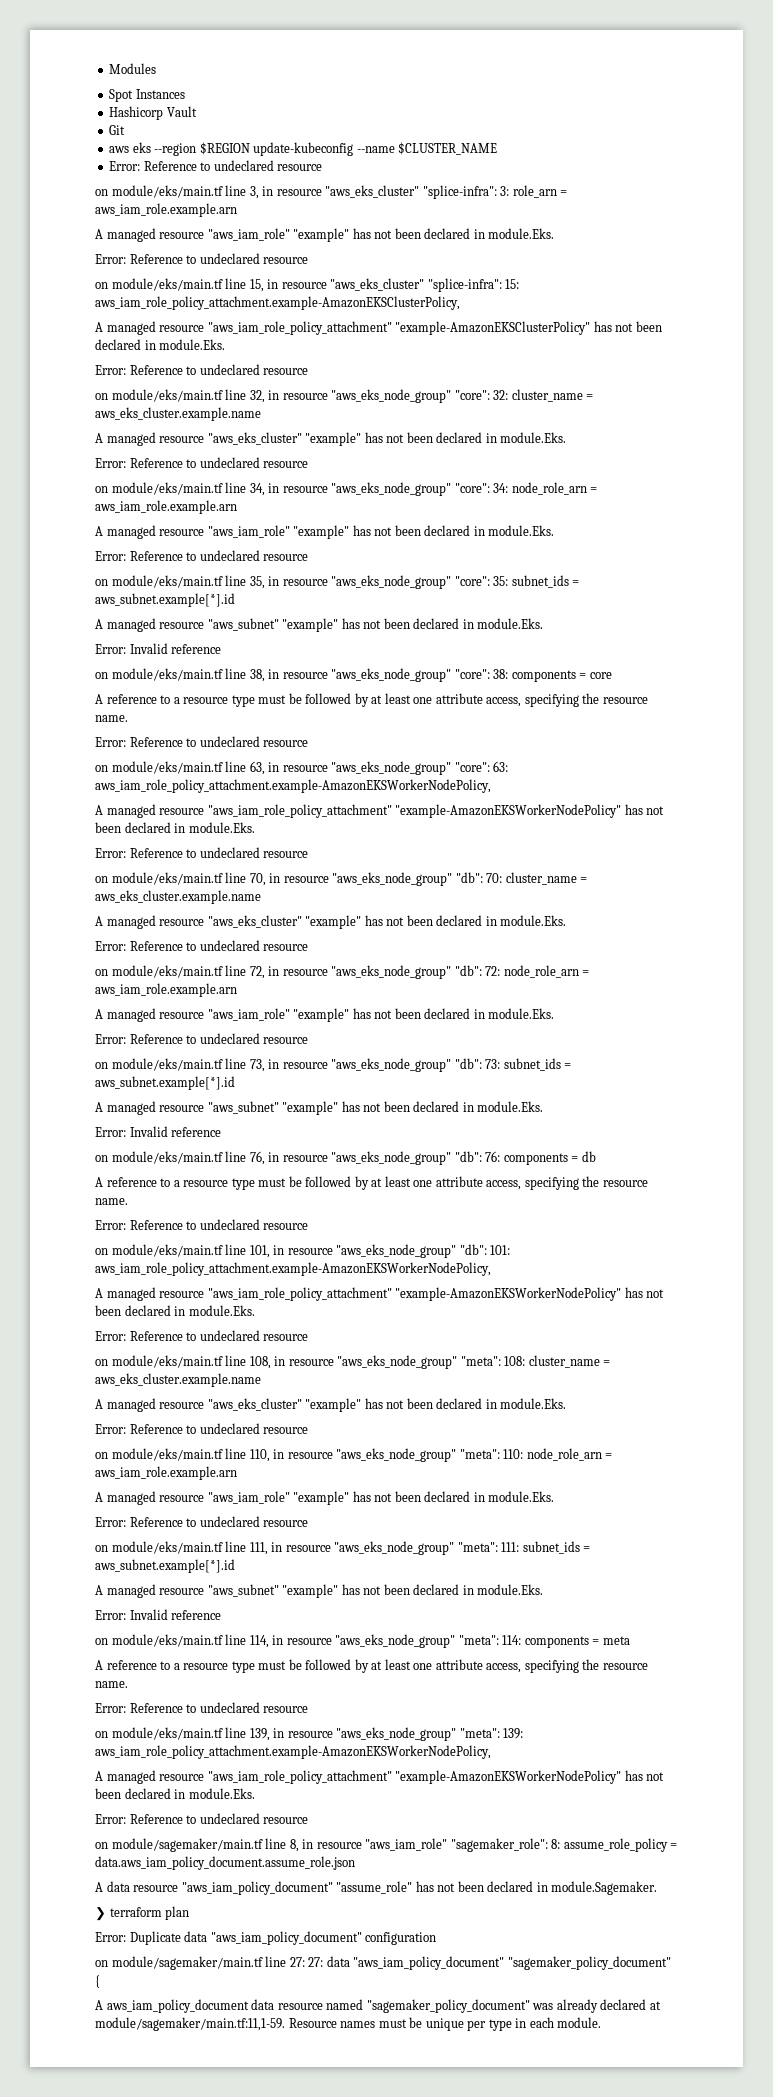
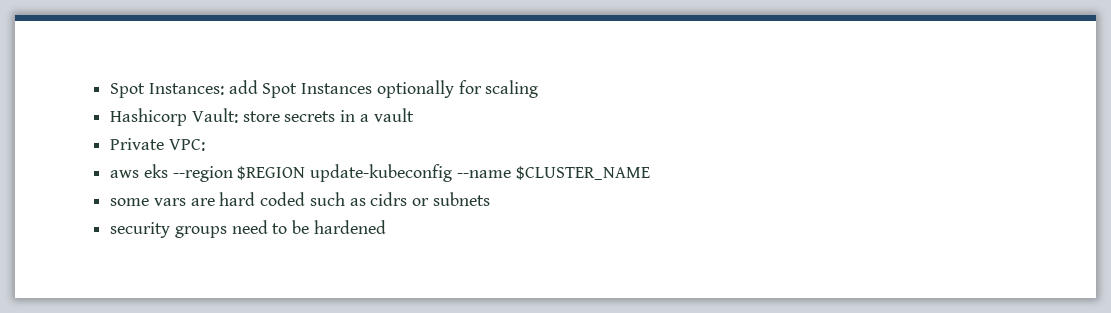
- Modules
- Spot Instances
- Hashicorp Vault
- Git
+ Spot Instances: add Spot Instances optionally for scaling
+ Hashicorp Vault: store secrets in a vault
+ Private VPC:
  aws eks --region $REGION update-kubeconfig --name $CLUSTER_NAME
- Error: Reference to undeclared resource
- on module/eks/main.tf line 3, in resource "aws_eks_cluster" "splice-infra": 3: role_arn = aws_iam_role.example.arn
- A managed resource "aws_iam_role" "example" has not been declared in module.Eks.
- Error: Reference to undeclared resource
- on module/eks/main.tf line 15, in resource "aws_eks_cluster" "splice-infra": 15: aws_iam_role_policy_attachment.example-AmazonEKSClusterPolicy,
- A managed resource "aws_iam_role_policy_attachment" "example-AmazonEKSClusterPolicy" has not been declared in module.Eks.
- Error: Reference to undeclared resource
- on module/eks/main.tf line 32, in resource "aws_eks_node_group" "core": 32: cluster_name = aws_eks_cluster.example.name
- A managed resource "aws_eks_cluster" "example" has not been declared in module.Eks.
- Error: Reference to undeclared resource
- on module/eks/main.tf line 34, in resource "aws_eks_node_group" "core": 34: node_role_arn = aws_iam_role.example.arn
- A managed resource "aws_iam_role" "example" has not been declared in module.Eks.
- Error: Reference to undeclared resource
- on module/eks/main.tf line 35, in resource "aws_eks_node_group" "core": 35: subnet_ids = aws_subnet.example[*].id
- A managed resource "aws_subnet" "example" has not been declared in module.Eks.
- Error: Invalid reference
- on module/eks/main.tf line 38, in resource "aws_eks_node_group" "core": 38: components = core
- A reference to a resource type must be followed by at least one attribute access, specifying the resource name.
- Error: Reference to undeclared resource
- on module/eks/main.tf line 63, in resource "aws_eks_node_group" "core": 63: aws_iam_role_policy_attachment.example-AmazonEKSWorkerNodePolicy,
- A managed resource "aws_iam_role_policy_attachment" "example-AmazonEKSWorkerNodePolicy" has not been declared in module.Eks.
- Error: Reference to undeclared resource
- on module/eks/main.tf line 70, in resource "aws_eks_node_group" "db": 70: cluster_name = aws_eks_cluster.example.name
- A managed resource "aws_eks_cluster" "example" has not been declared in module.Eks.
- Error: Reference to undeclared resource
- on module/eks/main.tf line 72, in resource "aws_eks_node_group" "db": 72: node_role_arn = aws_iam_role.example.arn
- A managed resource "aws_iam_role" "example" has not been declared in module.Eks.
- Error: Reference to undeclared resource
- on module/eks/main.tf line 73, in resource "aws_eks_node_group" "db": 73: subnet_ids = aws_subnet.example[*].id
- A managed resource "aws_subnet" "example" has not been declared in module.Eks.
- Error: Invalid reference
- on module/eks/main.tf line 76, in resource "aws_eks_node_group" "db": 76: components = db
- A reference to a resource type must be followed by at least one attribute access, specifying the resource name.
- Error: Reference to undeclared resource
- on module/eks/main.tf line 101, in resource "aws_eks_node_group" "db": 101: aws_iam_role_policy_attachment.example-AmazonEKSWorkerNodePolicy,
- A managed resource "aws_iam_role_policy_attachment" "example-AmazonEKSWorkerNodePolicy" has not been declared in module.Eks.
- Error: Reference to undeclared resource
- on module/eks/main.tf line 108, in resource "aws_eks_node_group" "meta": 108: cluster_name = aws_eks_cluster.example.name
- A managed resource "aws_eks_cluster" "example" has not been declared in module.Eks.
- Error: Reference to undeclared resource
- on module/eks/main.tf line 110, in resource "aws_eks_node_group" "meta": 110: node_role_arn = aws_iam_role.example.arn
- A managed resource "aws_iam_role" "example" has not been declared in module.Eks.
- Error: Reference to undeclared resource
- on module/eks/main.tf line 111, in resource "aws_eks_node_group" "meta": 111: subnet_ids = aws_subnet.example[*].id
- A managed resource "aws_subnet" "example" has not been declared in module.Eks.
- Error: Invalid reference
- on module/eks/main.tf line 114, in resource "aws_eks_node_group" "meta": 114: components = meta
- A reference to a resource type must be followed by at least one attribute access, specifying the resource name.
- Error: Reference to undeclared resource
- on module/eks/main.tf line 139, in resource "aws_eks_node_group" "meta": 139: aws_iam_role_policy_attachment.example-AmazonEKSWorkerNodePolicy,
- A managed resource "aws_iam_role_policy_attachment" "example-AmazonEKSWorkerNodePolicy" has not been declared in module.Eks.
- Error: Reference to undeclared resource
- on module/sagemaker/main.tf line 8, in resource "aws_iam_role" "sagemaker_role": 8: assume_role_policy = data.aws_iam_policy_document.assume_role.json
- A data resource "aws_iam_policy_document" "assume_role" has not been declared in module.Sagemaker.
- ❯ terraform plan
- Error: Duplicate data "aws_iam_policy_document" configuration
- on module/sagemaker/main.tf line 27: 27: data "aws_iam_policy_document" "sagemaker_policy_document" {
- A aws_iam_policy_document data resource named "sagemaker_policy_document" was already declared at module/sagemaker/main.tf:11,1-59. Resource names must be unique per type in each module.
+ some vars are hard coded such as cidrs or subnets
+ security groups need to be hardened

